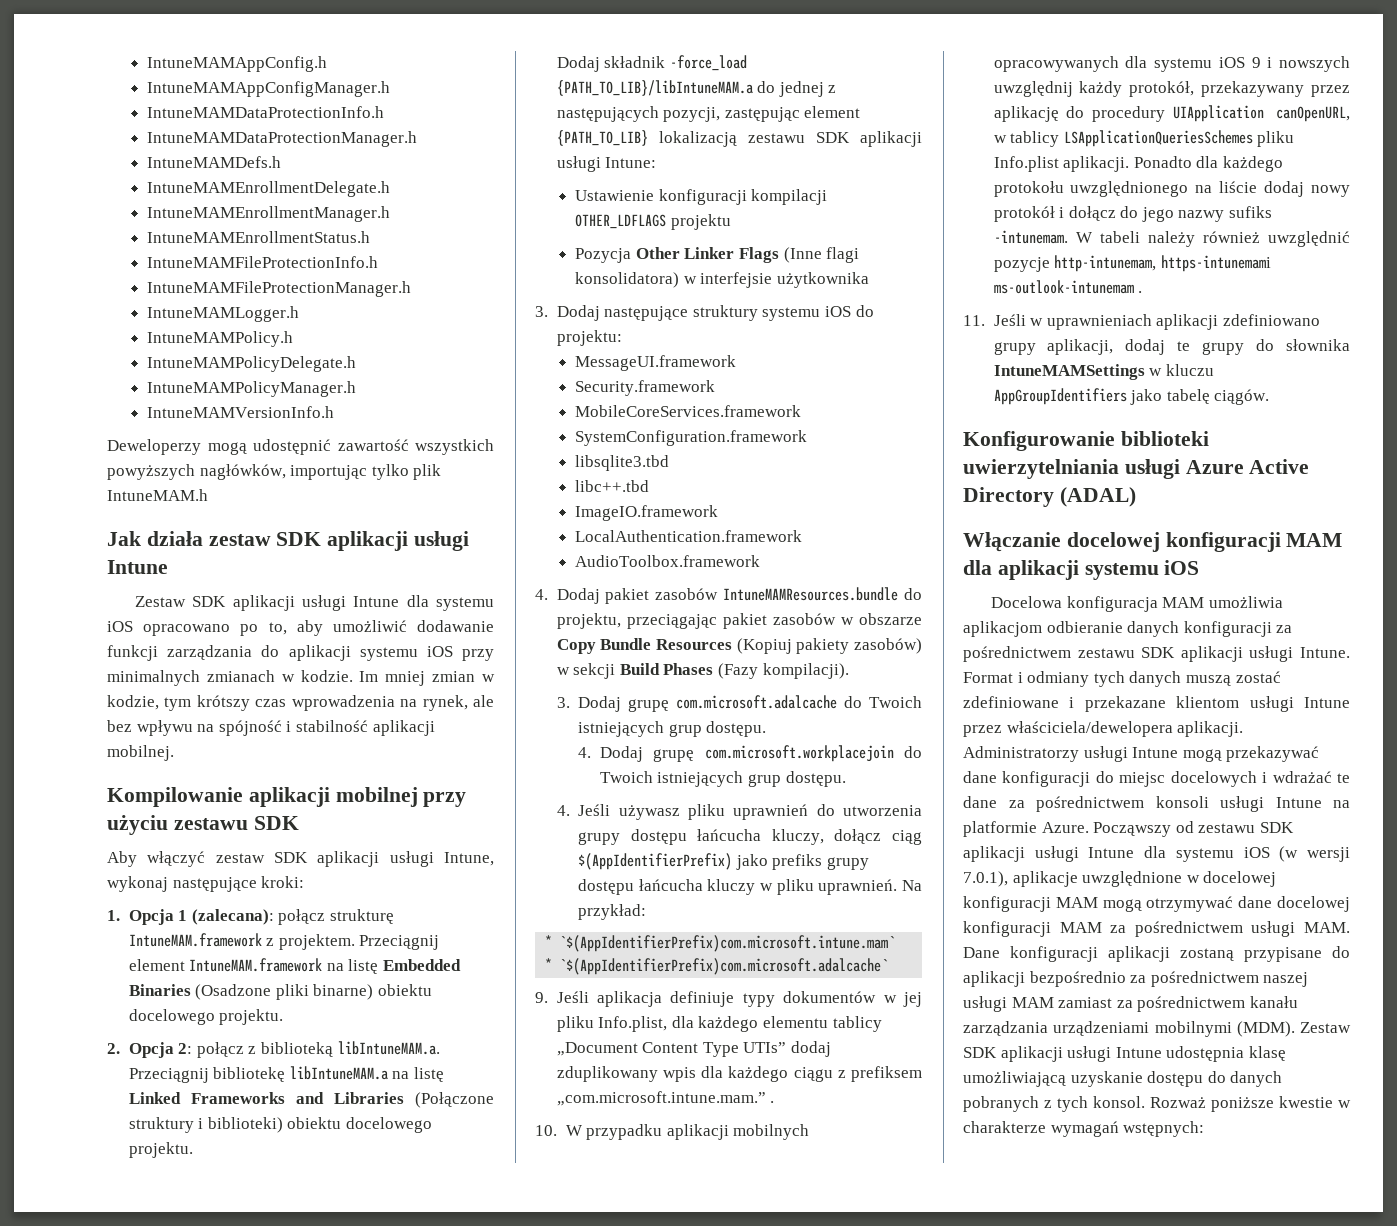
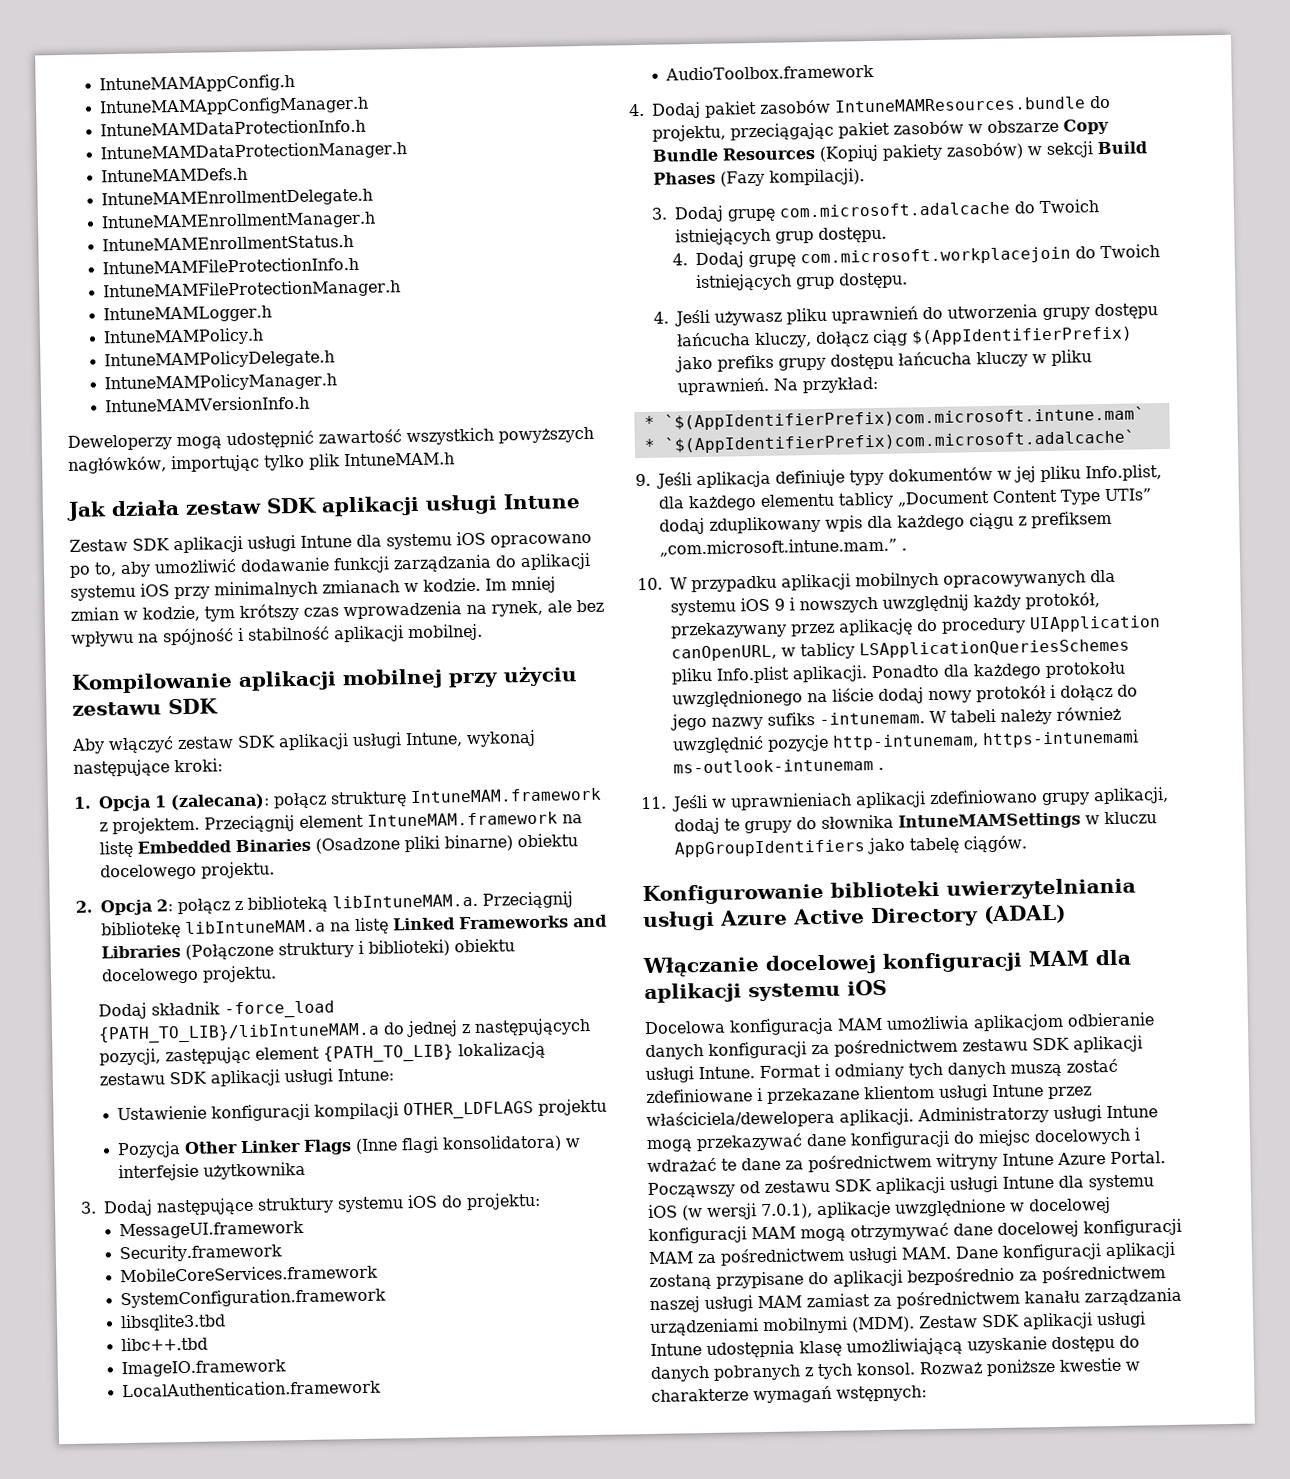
- Administratorzy usługi Intune mogą przekazywać dane konfiguracji do miejsc docelowych i wdrażać te dane za pośrednictwem konsoli usługi Intune na platformie Azure.
+ Administratorzy usługi Intune mogą przekazywać dane konfiguracji do miejsc docelowych i wdrażać te dane za pośrednictwem witryny Intune Azure Portal.

